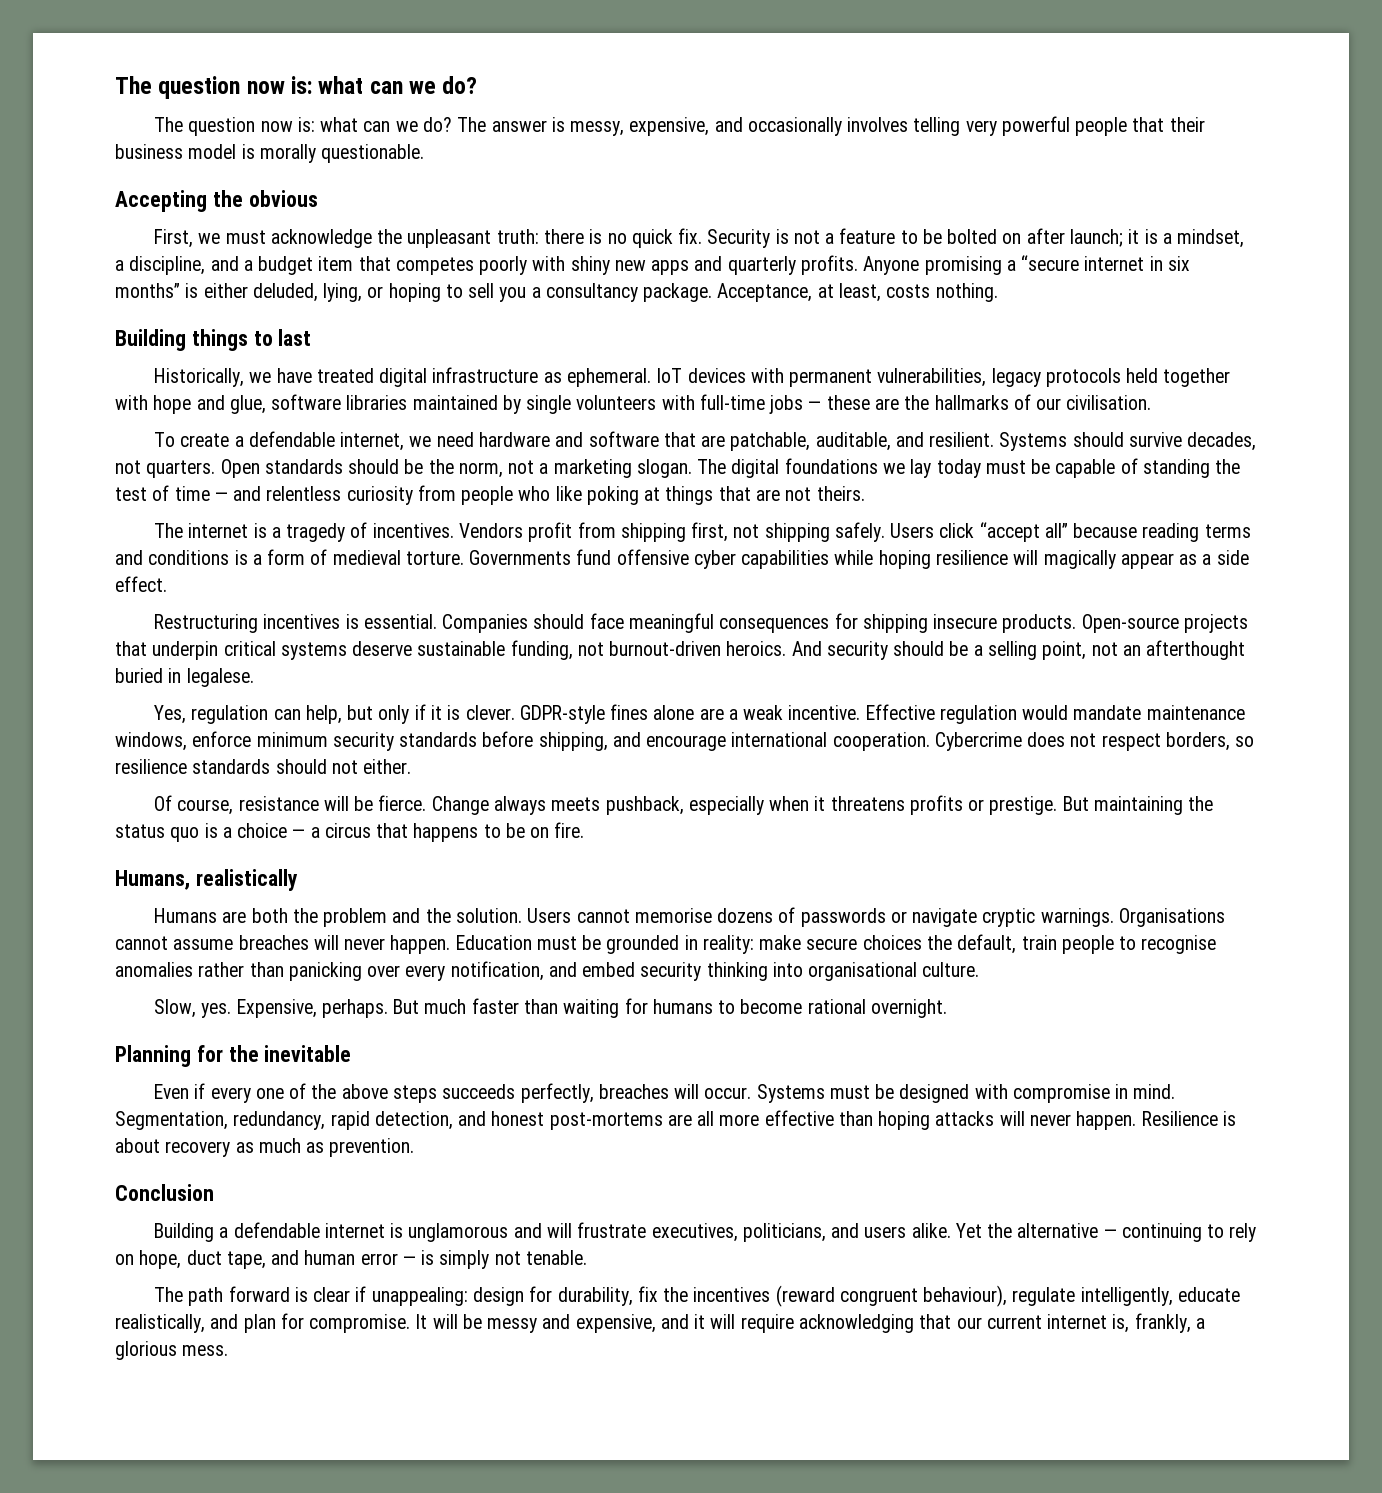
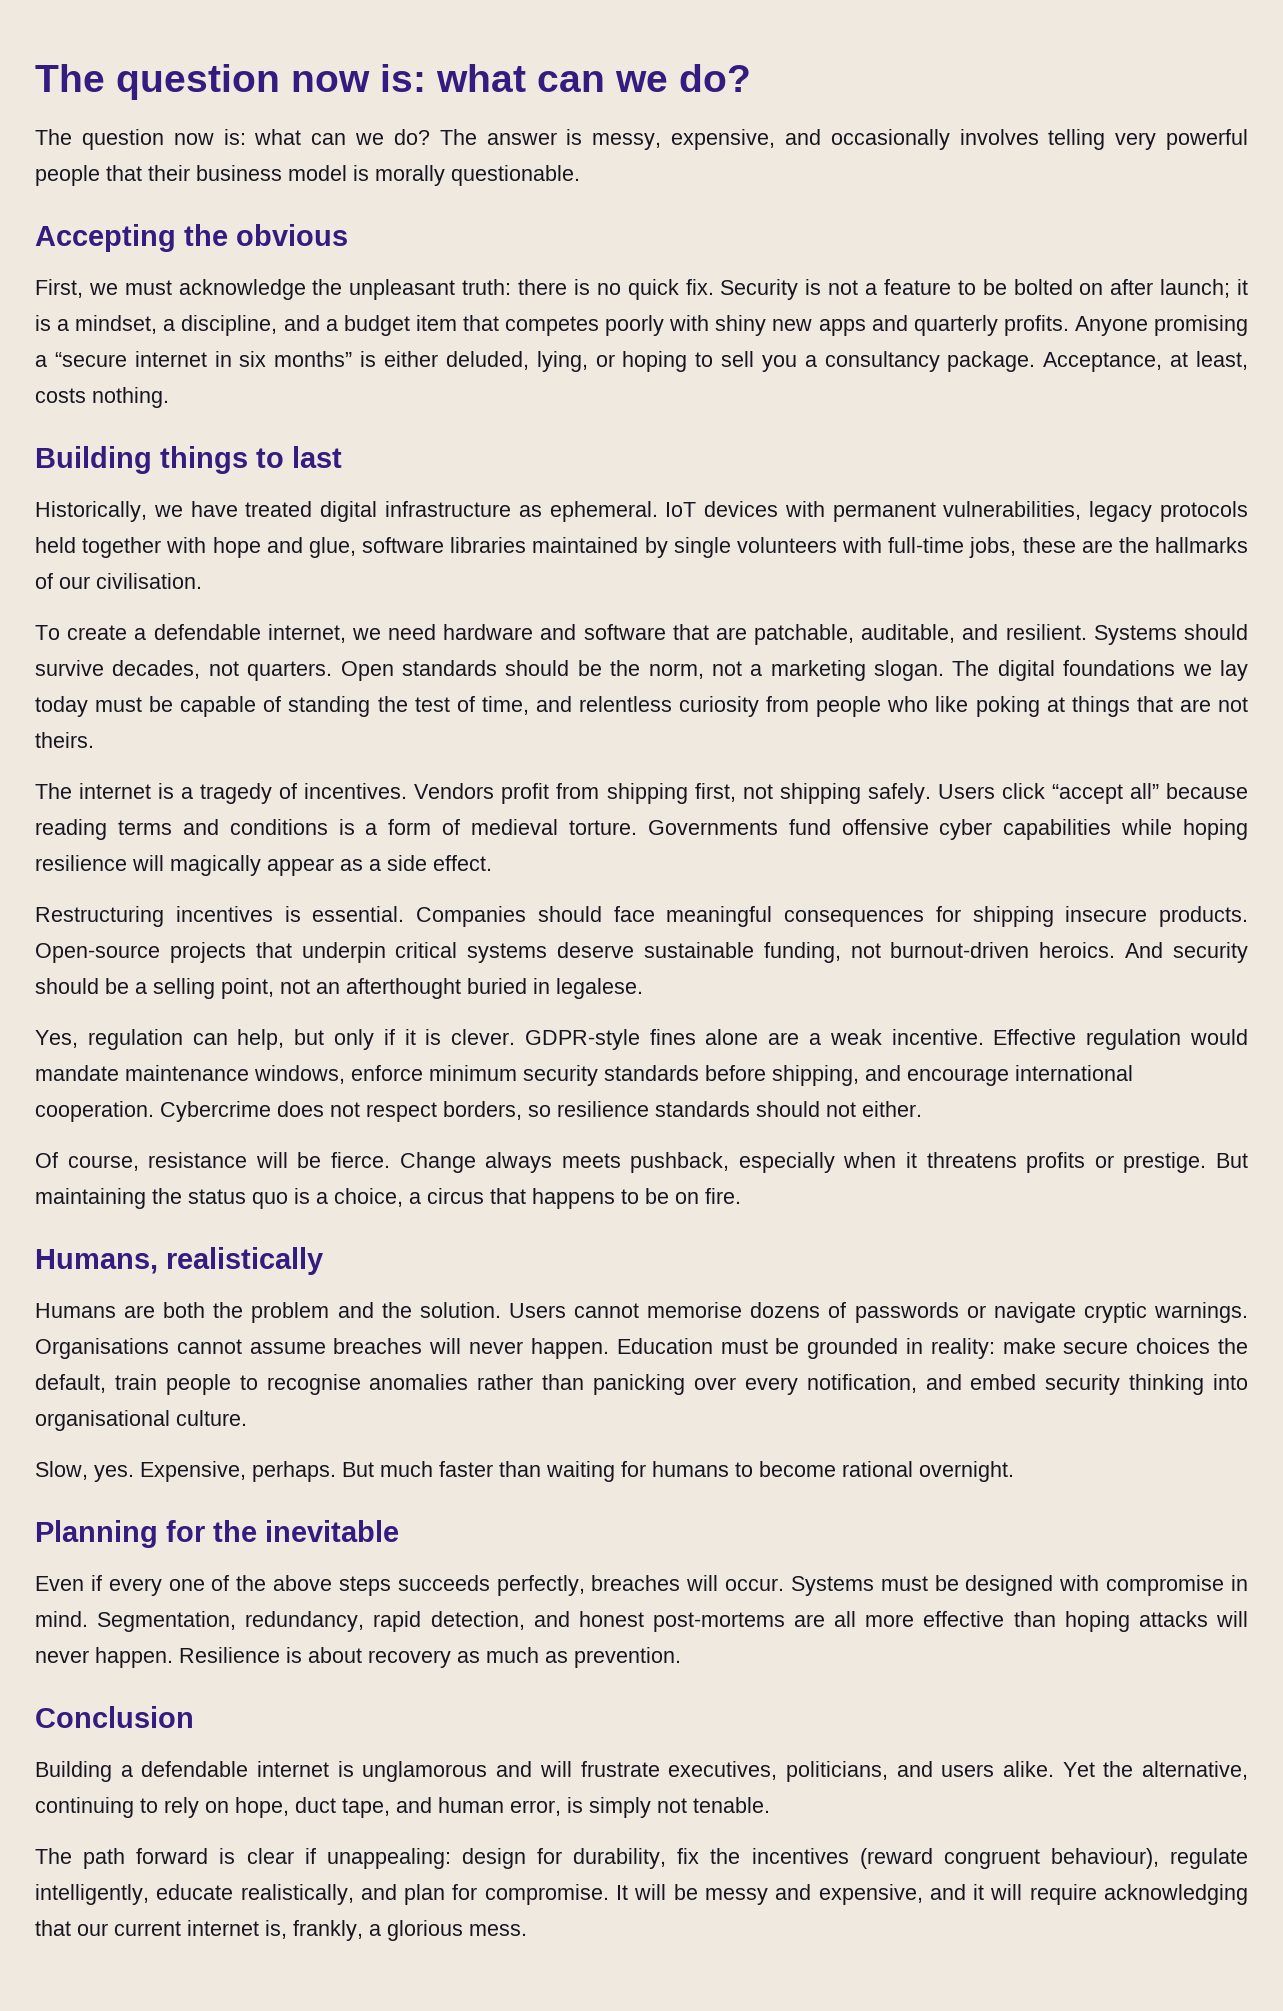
- IoT devices with permanent vulnerabilities, legacy protocols held together with hope and glue, software libraries maintained by single volunteers with full-time jobs — these are the hallmarks of our civilisation.
+ IoT devices with permanent vulnerabilities, legacy protocols held together with hope and glue, software libraries maintained by single volunteers with full-time jobs, these are the hallmarks of our civilisation.
- The digital foundations we lay today must be capable of standing the test of time — and relentless curiosity from people who like poking at things that are not theirs.
+ The digital foundations we lay today must be capable of standing the test of time, and relentless curiosity from people who like poking at things that are not theirs.
- But maintaining the status quo is a choice — a circus that happens to be on fire.
+ But maintaining the status quo is a choice, a circus that happens to be on fire.
- Yet the alternative — continuing to rely on hope, duct tape, and human error — is simply not tenable.
+ Yet the alternative, continuing to rely on hope, duct tape, and human error, is simply not tenable.

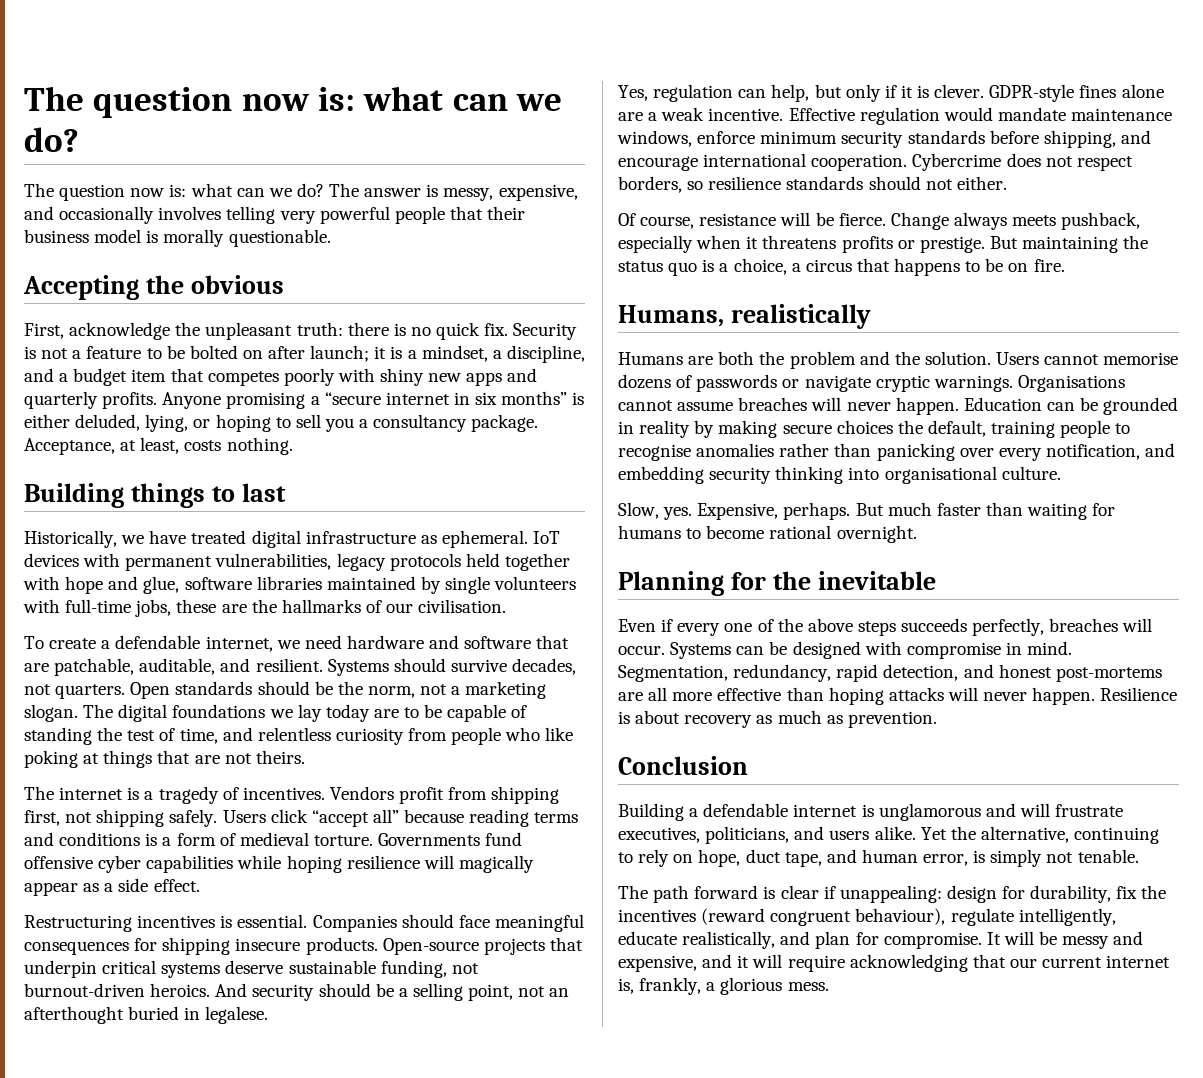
- First, we must acknowledge the unpleasant truth: there is no quick fix.
+ First, acknowledge the unpleasant truth: there is no quick fix.
- The digital foundations we lay today must be capable of standing the test of time, and relentless curiosity from people who like poking at things that are not theirs.
+ The digital foundations we lay today are to be capable of standing the test of time, and relentless curiosity from people who like poking at things that are not theirs.
- Education must be grounded in reality: make secure choices the default, train people to recognise anomalies rather than panicking over every notification, and embed security thinking into organisational culture.
+ Education can be grounded in reality by making secure choices the default, training people to recognise anomalies rather than panicking over every notification, and embedding security thinking into organisational culture.
- Systems must be designed with compromise in mind.
+ Systems can be designed with compromise in mind.

